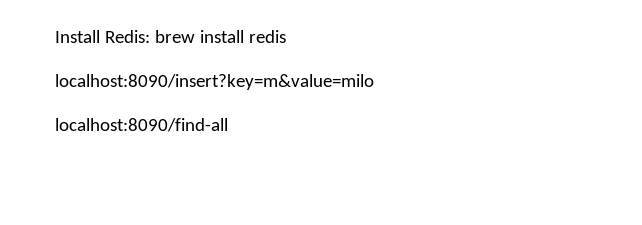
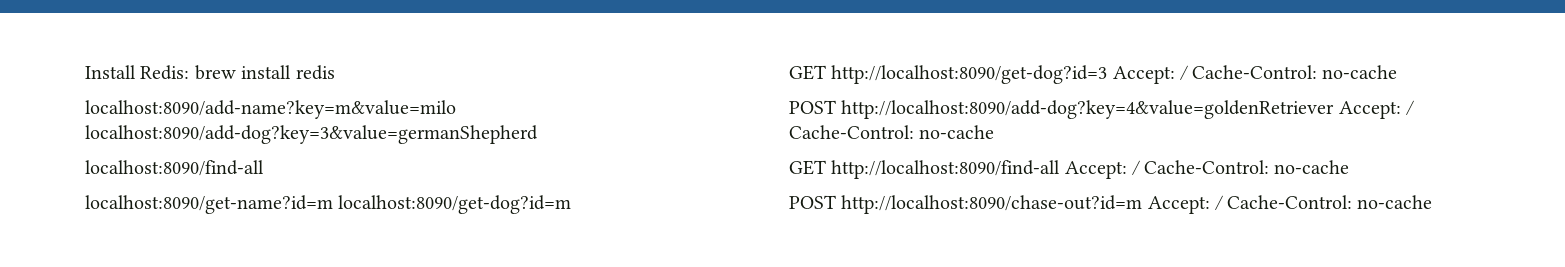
- localhost:8090/insert?key=m&value=milo
+ localhost:8090/add-name?key=m&value=milo localhost:8090/add-dog?key=3&value=germanShepherd
+ localhost:8090/get-name?id=m localhost:8090/get-dog?id=m
+ GET http://localhost:8090/get-dog?id=3 Accept: / Cache-Control: no-cache
+ POST http://localhost:8090/add-dog?key=4&value=goldenRetriever Accept: / Cache-Control: no-cache
+ GET http://localhost:8090/find-all Accept: / Cache-Control: no-cache
+ POST http://localhost:8090/chase-out?id=m Accept: / Cache-Control: no-cache

